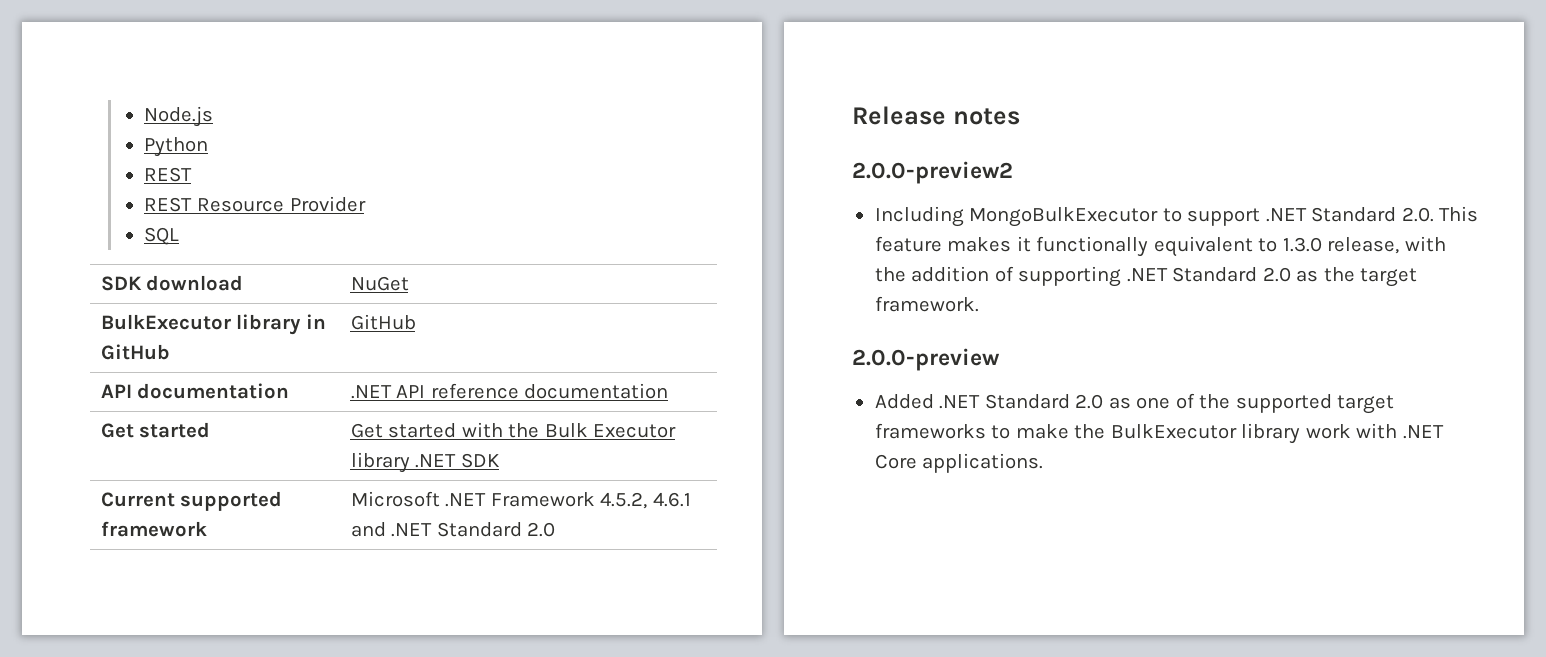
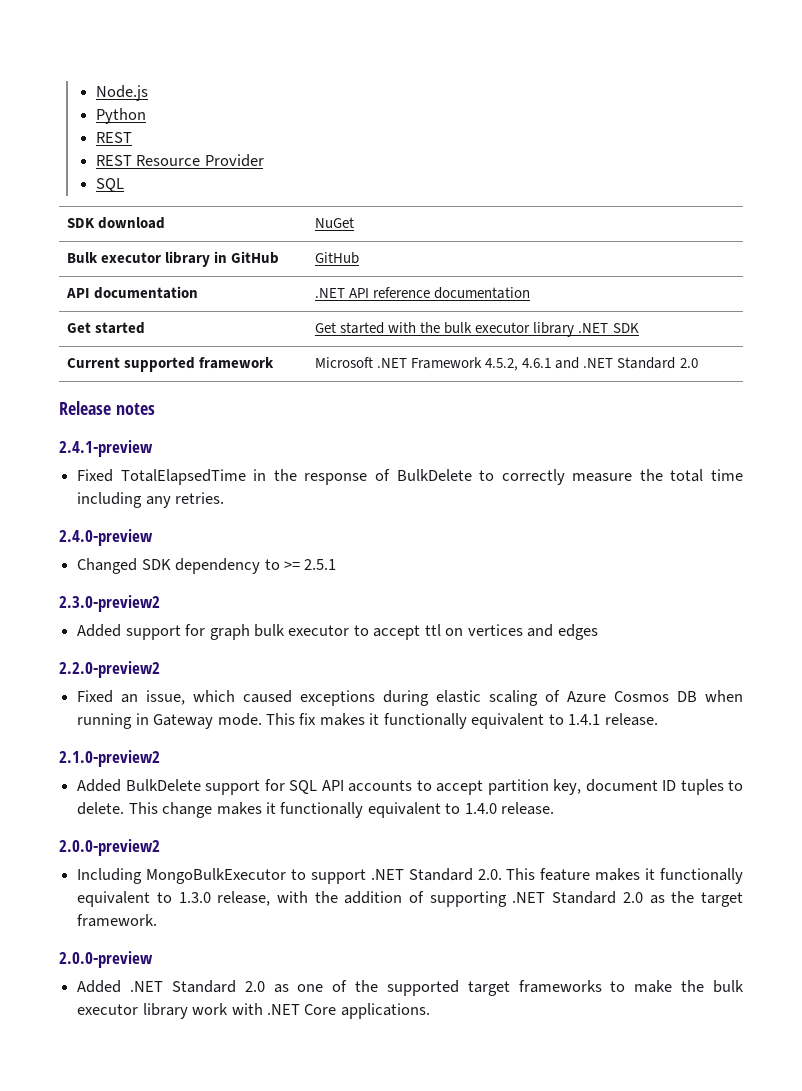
- BulkExecutor library in GitHub | GitHub
+ Bulk executor library in GitHub | GitHub
- Get started | Get started with the Bulk Executor library .NET SDK
+ Get started | Get started with the bulk executor library .NET SDK
+ 2.4.1-preview
+ Fixed TotalElapsedTime in the response of BulkDelete to correctly measure the total time including any retries.
+ 2.4.0-preview
+ Changed SDK dependency to >= 2.5.1
+ 2.3.0-preview2
+ Added support for graph bulk executor to accept ttl on vertices and edges
+ 2.2.0-preview2
+ Fixed an issue, which caused exceptions during elastic scaling of Azure Cosmos DB when running in Gateway mode. This fix makes it functionally equivalent to 1.4.1 release.
+ 2.1.0-preview2
+ Added BulkDelete support for SQL API accounts to accept partition key, document ID tuples to delete. This change makes it functionally equivalent to 1.4.0 release.
- Added .NET Standard 2.0 as one of the supported target frameworks to make the BulkExecutor library work with .NET Core applications.
+ Added .NET Standard 2.0 as one of the supported target frameworks to make the bulk executor library work with .NET Core applications.

